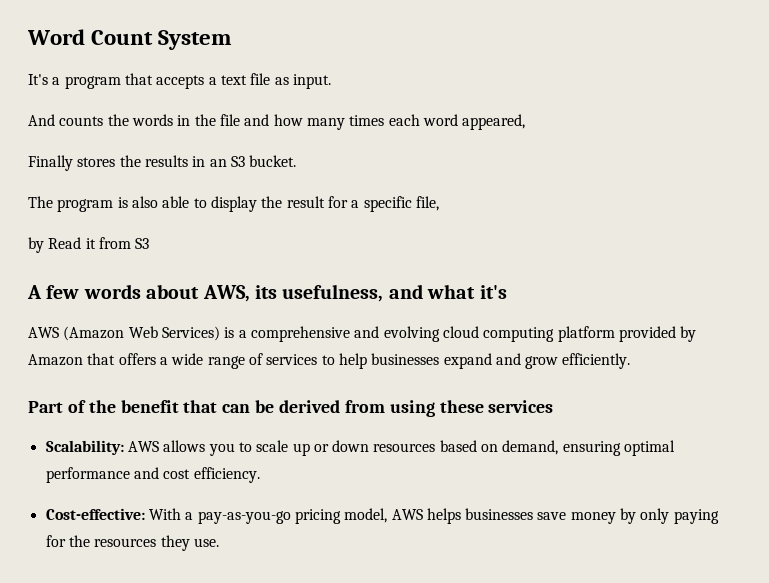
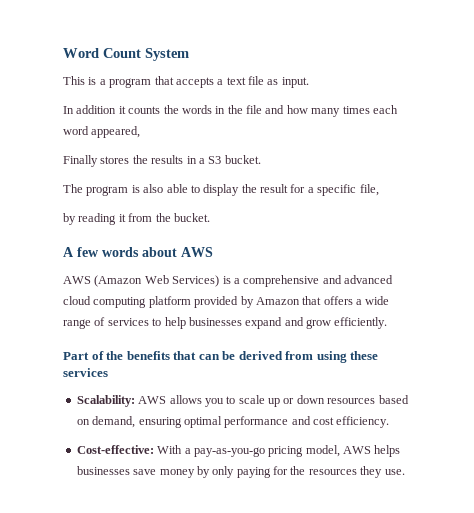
- It's a program that accepts a text file as input.
+ This is a program that accepts a text file as input.
- And counts the words in the file and how many times each word appeared,
+ In addition it counts the words in the file and how many times each word appeared,
- Finally stores the results in an S3 bucket.
+ Finally stores the results in a S3 bucket.
- by Read it from S3
+ by reading it from the bucket.
- A few words about AWS, its usefulness, and what it's
+ A few words about AWS
- AWS (Amazon Web Services) is a comprehensive and evolving cloud computing platform provided by Amazon that offers a wide range of services to help businesses expand and grow efficiently.
+ AWS (Amazon Web Services) is a comprehensive and advanced cloud computing platform provided by Amazon that offers a wide range of services to help businesses expand and grow efficiently.
- Part of the benefit that can be derived from using these services
+ Part of the benefits that can be derived from using these services

